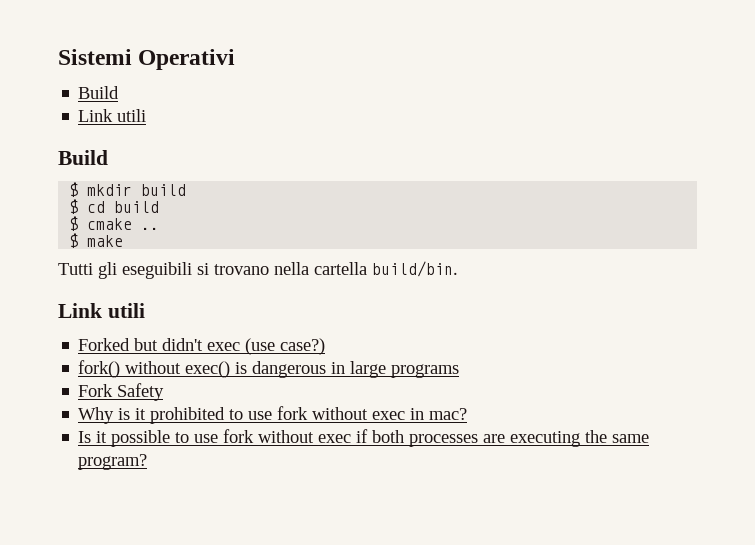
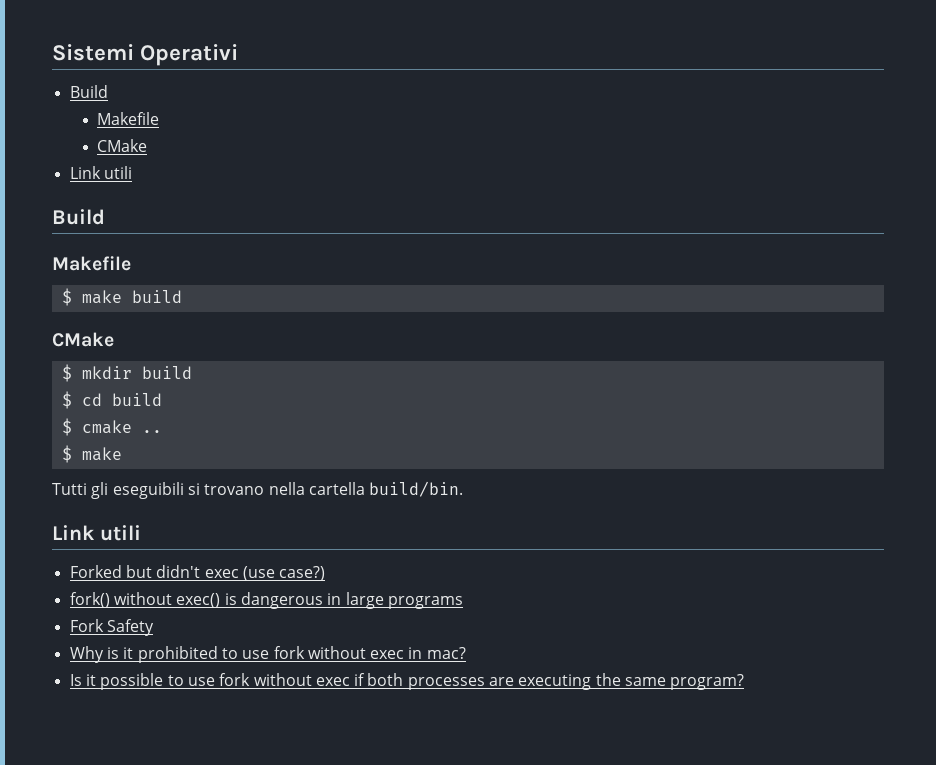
  Sistemi Operativi
  Build
+ Makefile
+ CMake
  Link utili
  Build
+ Makefile
+ $ make build
+ CMake

